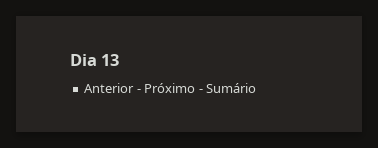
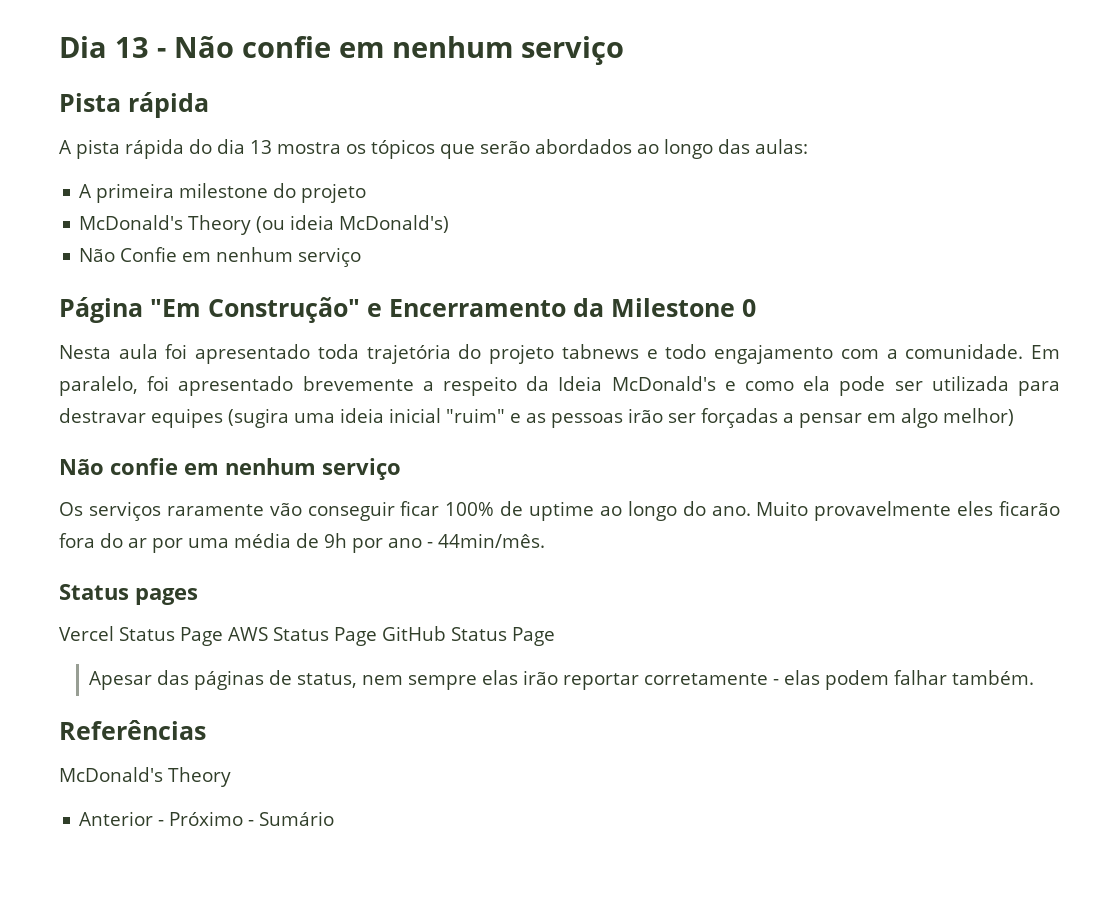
- Dia 13
+ Dia 13 - Não confie em nenhum serviço
+ Pista rápida
+ A pista rápida do dia 13 mostra os tópicos que serão abordados ao longo das aulas:
+ A primeira milestone do projeto
+ McDonald's Theory (ou ideia McDonald's)
+ Não Confie em nenhum serviço
+ Página "Em Construção" e Encerramento da Milestone 0
+ Nesta aula foi apresentado toda trajetória do projeto tabnews e todo engajamento com a comunidade. Em paralelo, foi apresentado brevemente a respeito da Ideia McDonald's e como ela pode ser utilizada para destravar equipes (sugira uma ideia inicial "ruim" e as pessoas irão ser forçadas a pensar em algo melhor)
+ Não confie em nenhum serviço
+ Os serviços raramente vão conseguir ficar 100% de uptime ao longo do ano. Muito provavelmente eles ficarão fora do ar por uma média de 9h por ano - 44min/mês.
+ Status pages
+ Vercel Status Page AWS Status Page GitHub Status Page
+ Apesar das páginas de status, nem sempre elas irão reportar corretamente - elas podem falhar também.
+ Referências
+ McDonald's Theory

